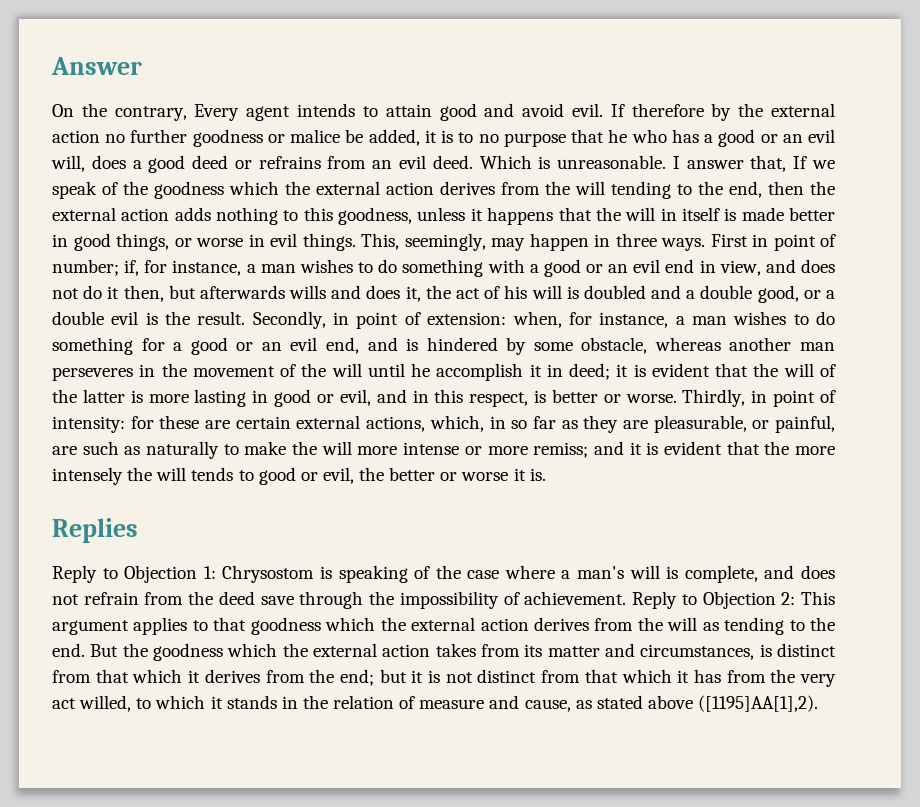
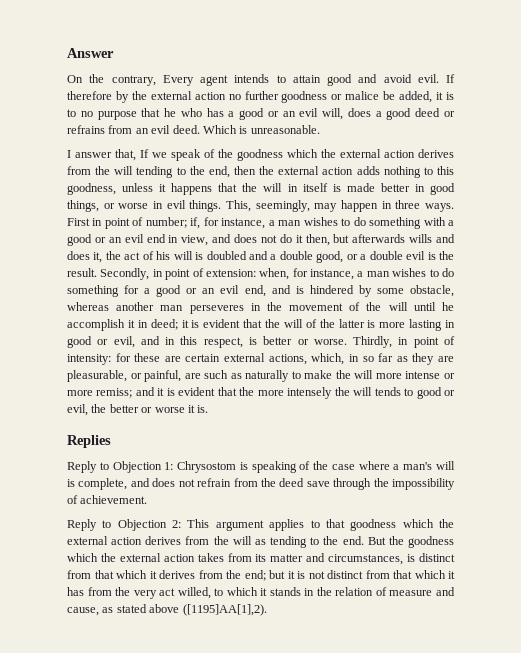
- Which is unreasonable. I answer that, If we speak of the goodness which the external action derives from the will tending to the end, then the external action adds nothing to this goodness, unless it happens that the will in itself is made better in good things, or worse in evil things.
+ Which is unreasonable.
+ I answer that, If we speak of the goodness which the external action derives from the will tending to the end, then the external action adds nothing to this goodness, unless it happens that the will in itself is made better in good things, or worse in evil things.
- Reply to Objection 1: Chrysostom is speaking of the case where a man's will is complete, and does not refrain from the deed save through the impossibility of achievement. Reply to Objection 2: This argument applies to that goodness which the external action derives from the will as tending to the end.
+ Reply to Objection 1: Chrysostom is speaking of the case where a man's will is complete, and does not refrain from the deed save through the impossibility of achievement.
+ Reply to Objection 2: This argument applies to that goodness which the external action derives from the will as tending to the end.

